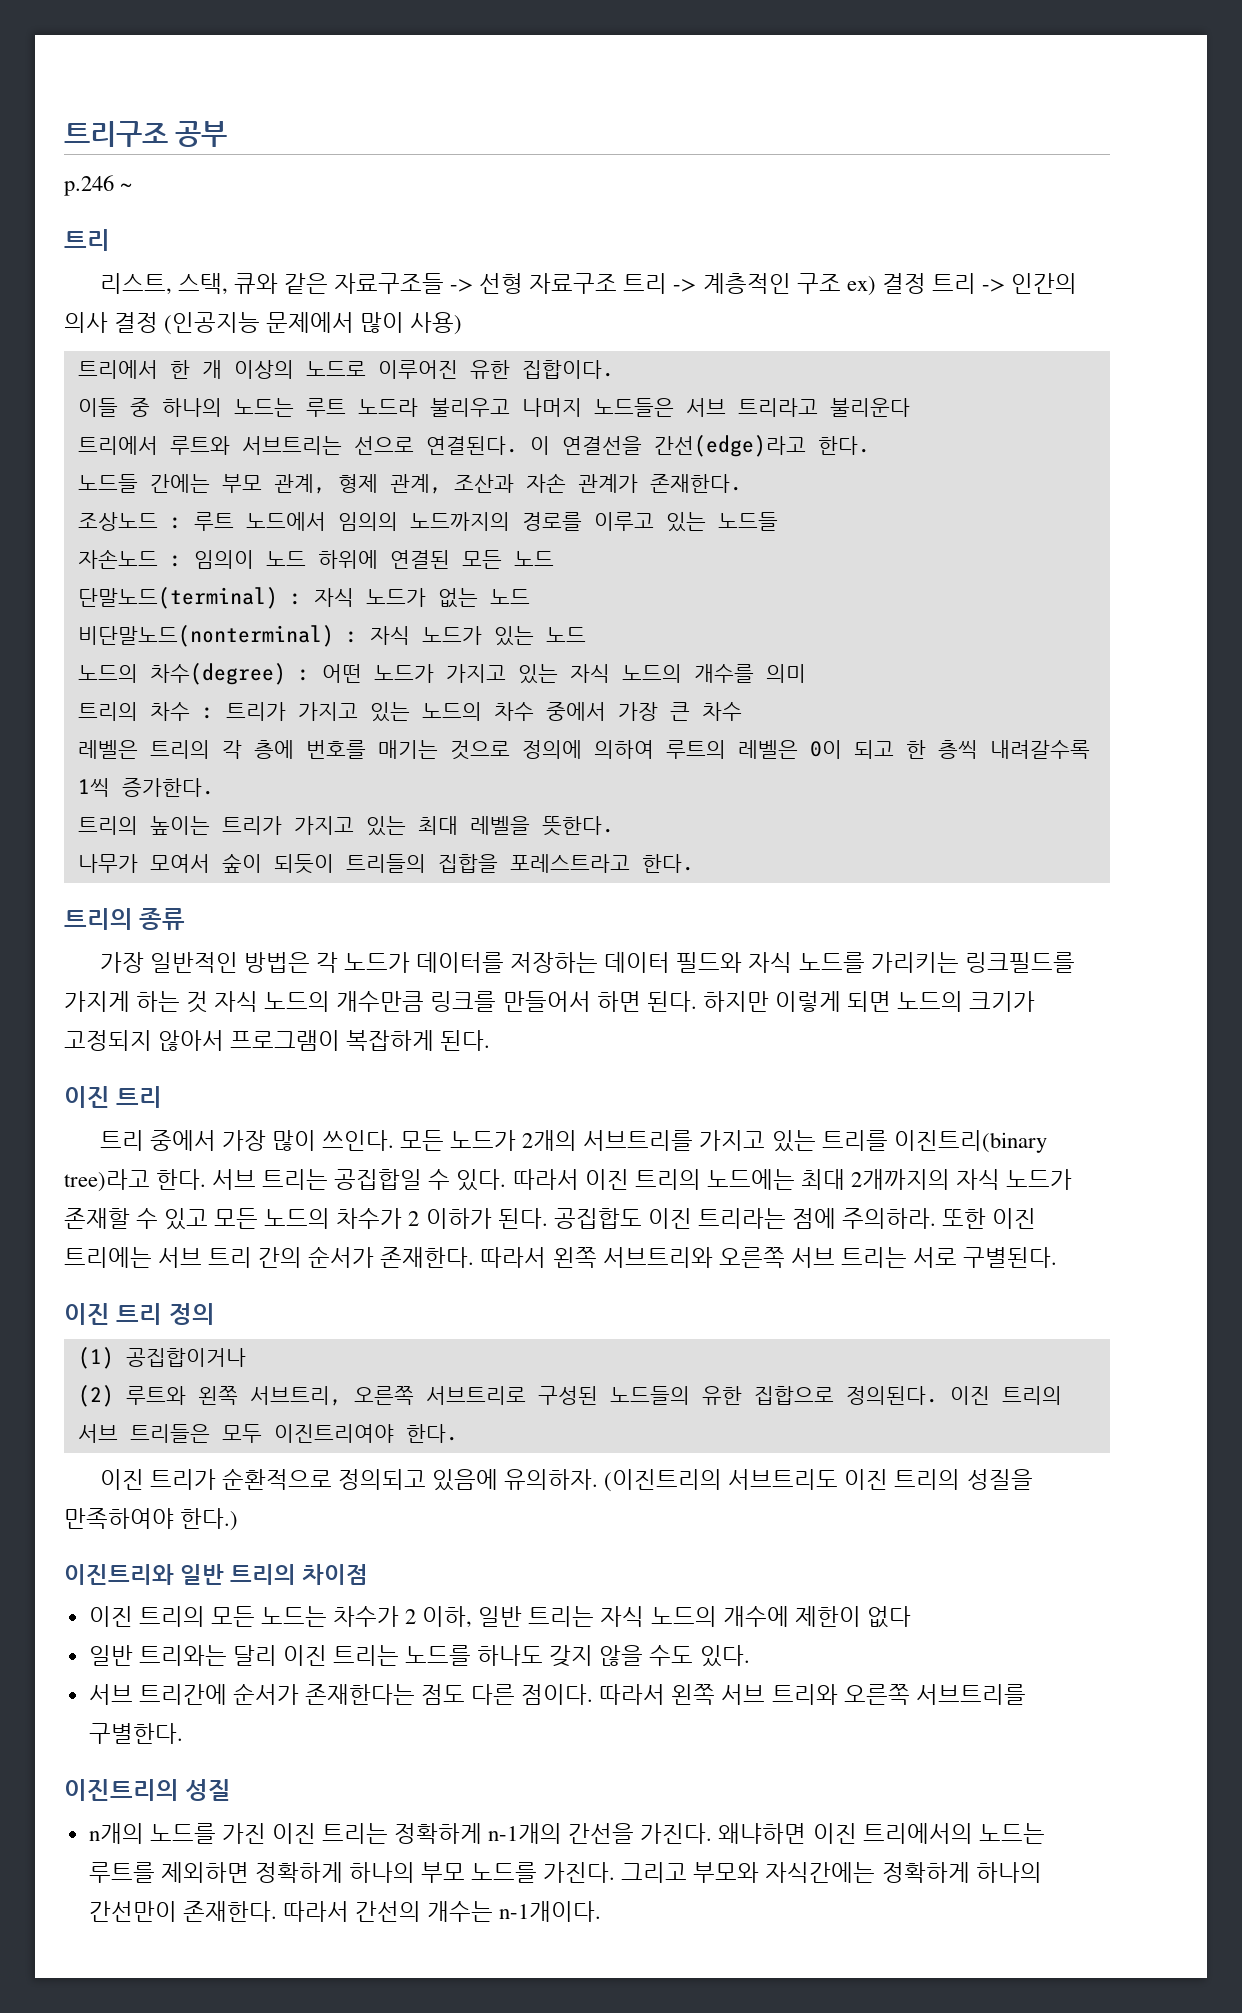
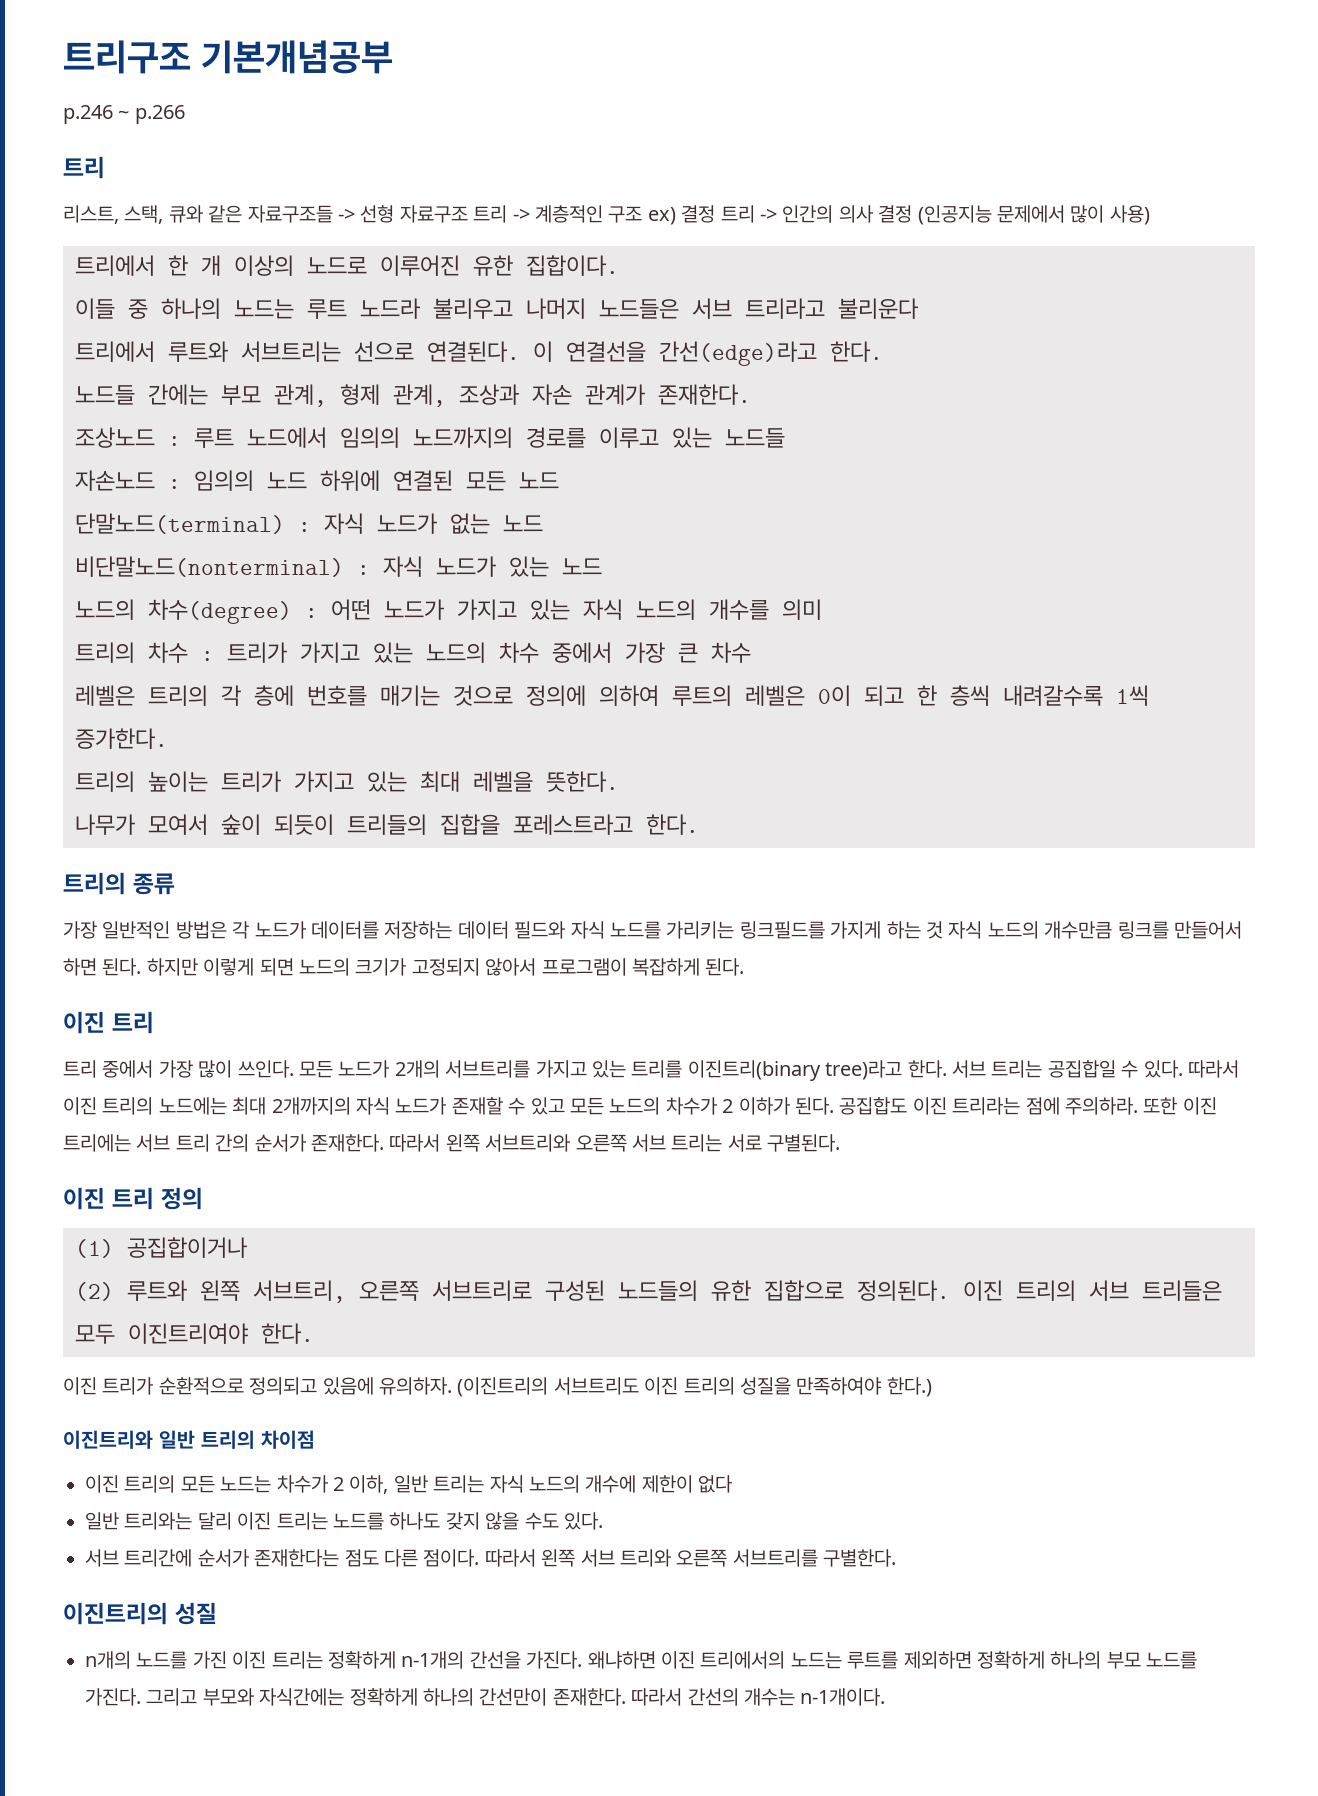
- 트리구조 공부
+ 트리구조 기본개념공부
- p.246 ~
+ p.246 ~ p.266
- 노드들 간에는 부모 관계, 형제 관계, 조산과 자손 관계가 존재한다.
+ 노드들 간에는 부모 관계, 형제 관계, 조상과 자손 관계가 존재한다.
- 자손노드 : 임의이 노드 하위에 연결된 모든 노드
+ 자손노드 : 임의의 노드 하위에 연결된 모든 노드

